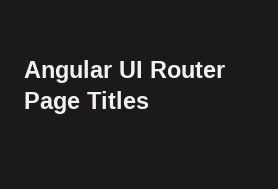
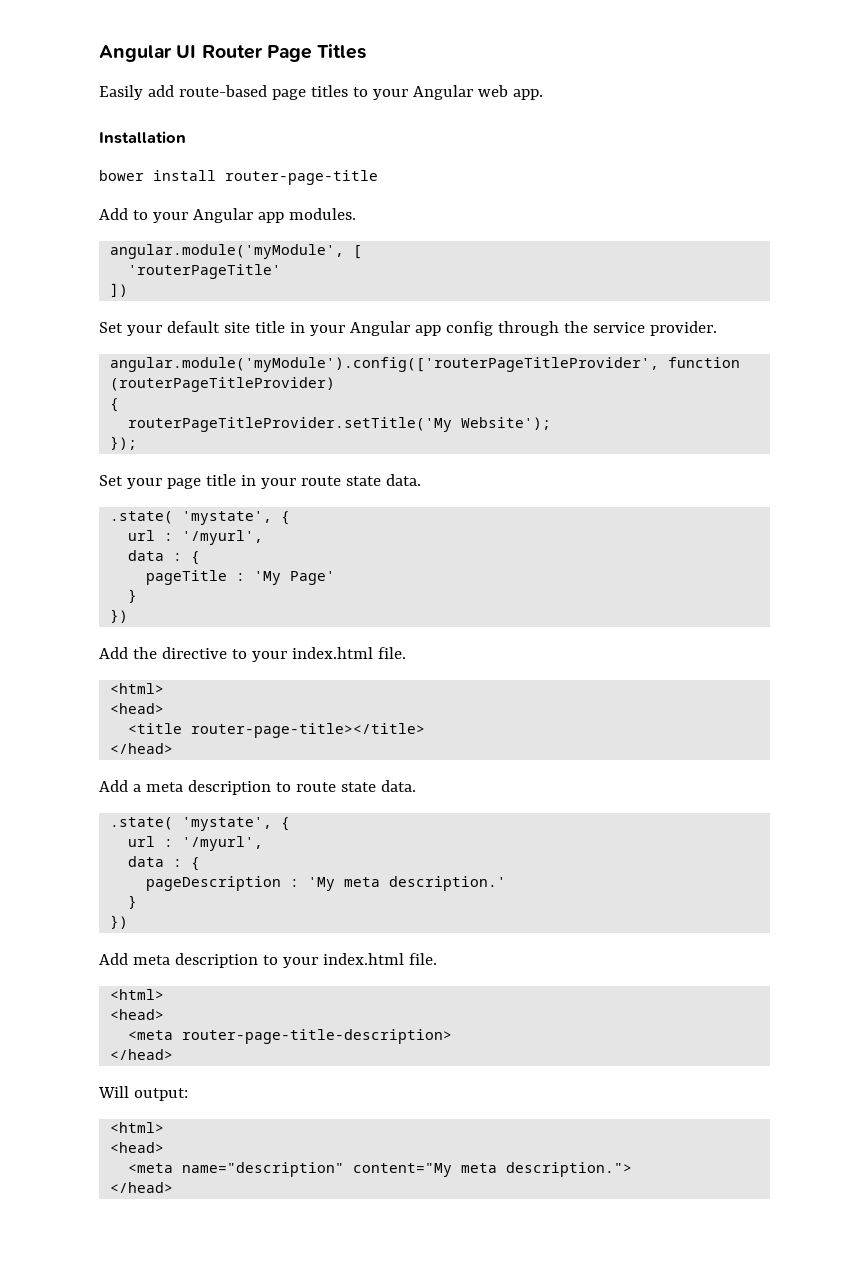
+ Easily add route-based page titles to your Angular web app.
+ Installation
+ bower install router-page-title
+ Add to your Angular app modules.
+ angular.module('myModule', [
+ 'routerPageTitle'
+ ])
+ Set your default site title in your Angular app config through the service provider.
+ angular.module('myModule').config(['routerPageTitleProvider', function (routerPageTitleProvider)
+ {
+ routerPageTitleProvider.setTitle('My Website');
+ });
+ Set your page title in your route state data.
+ .state( 'mystate', {
+ url : '/myurl',
+ data : {
+ pageTitle : 'My Page'
+ }
+ })
+ Add the directive to your index.html file.
+ <html>
+ <head>
+ <title router-page-title></title>
+ </head>
+ Add a meta description to route state data.
+ .state( 'mystate', {
+ url : '/myurl',
+ data : {
+ pageDescription : 'My meta description.'
+ }
+ })
+ Add meta description to your index.html file.
+ <html>
+ <head>
+ <meta router-page-title-description>
+ </head>
+ Will output:
+ <html>
+ <head>
+ <meta name="description" content="My meta description.">
+ </head>

